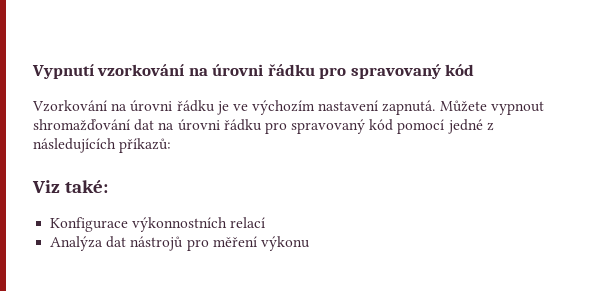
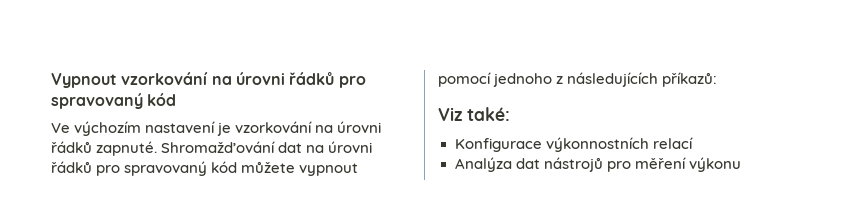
- Vypnutí vzorkování na úrovni řádku pro spravovaný kód
+ Vypnout vzorkování na úrovni řádků pro spravovaný kód
- Vzorkování na úrovni řádku je ve výchozím nastavení zapnutá. Můžete vypnout shromažďování dat na úrovni řádku pro spravovaný kód pomocí jedné z následujících příkazů:
+ Ve výchozím nastavení je vzorkování na úrovni řádků zapnuté. Shromažďování dat na úrovni řádků pro spravovaný kód můžete vypnout pomocí jednoho z následujících příkazů:

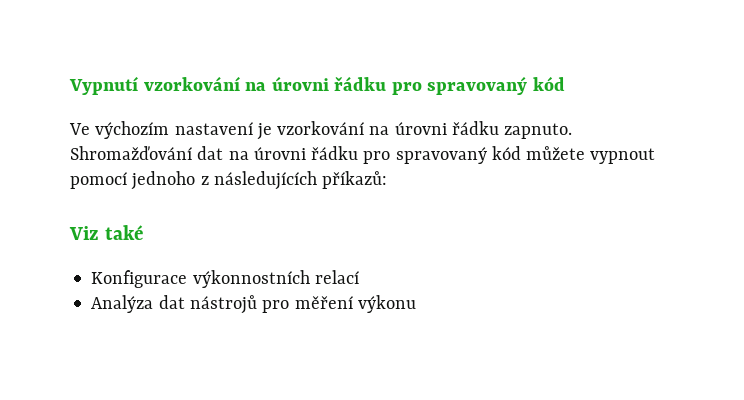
- Vypnout vzorkování na úrovni řádků pro spravovaný kód
+ Vypnutí vzorkování na úrovni řádku pro spravovaný kód
- Ve výchozím nastavení je vzorkování na úrovni řádků zapnuté.
+ Ve výchozím nastavení je vzorkování na úrovni řádku zapnuto.
- Shromažďování dat na úrovni řádků pro spravovaný kód můžete vypnout pomocí jednoho z následujících příkazů:
+ Shromažďování dat na úrovni řádku pro spravovaný kód můžete vypnout pomocí jednoho z následujících příkazů:
- Viz také:
+ Viz také

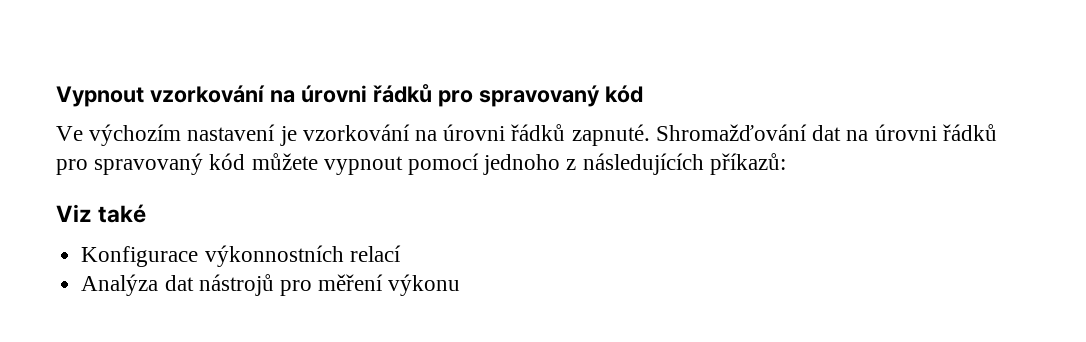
- Vypnutí vzorkování na úrovni řádku pro spravovaný kód
+ Vypnout vzorkování na úrovni řádků pro spravovaný kód
- Ve výchozím nastavení je vzorkování na úrovni řádku zapnuto.
+ Ve výchozím nastavení je vzorkování na úrovni řádků zapnuté.
- Shromažďování dat na úrovni řádku pro spravovaný kód můžete vypnout pomocí jednoho z následujících příkazů:
+ Shromažďování dat na úrovni řádků pro spravovaný kód můžete vypnout pomocí jednoho z následujících příkazů:

